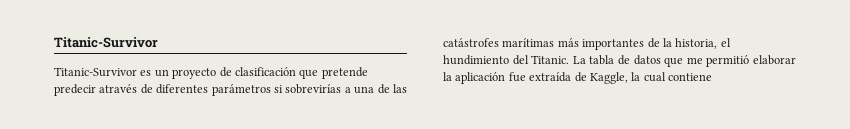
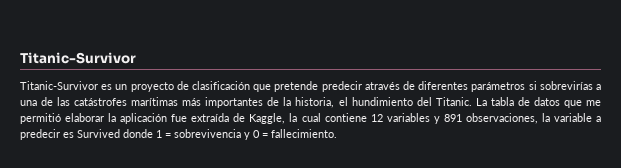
- La tabla de datos que me permitió elaborar la aplicación fue extraída de Kaggle, la cual contiene
+ La tabla de datos que me permitió elaborar la aplicación fue extraída de Kaggle, la cual contiene 12 variables y 891 observaciones, la variable a predecir es Survived donde 1 = sobrevivencia y 0 = fallecimiento.

